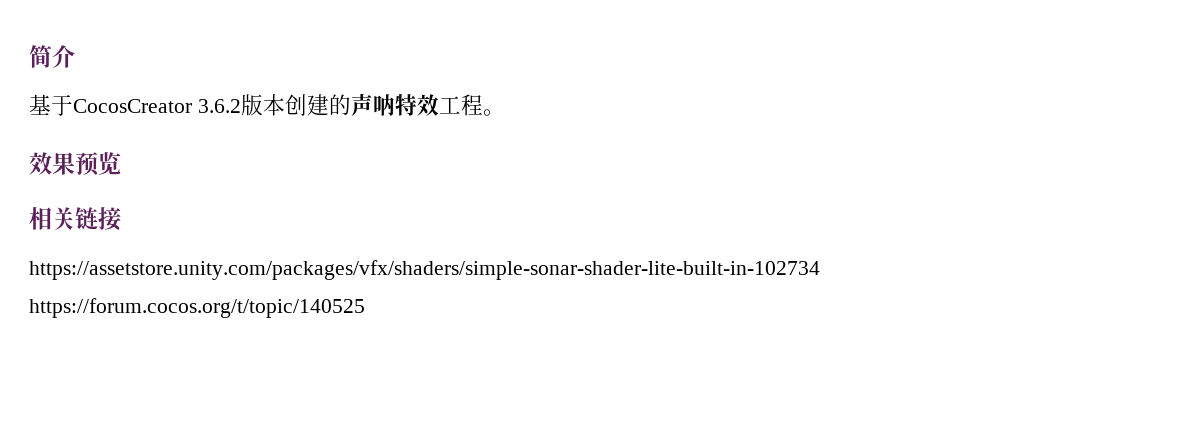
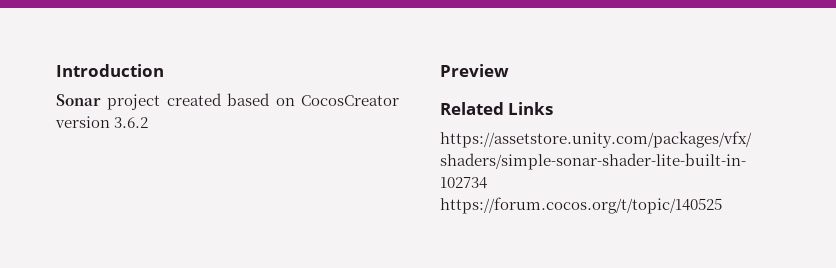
- 简介
- 基于CocosCreator 3.6.2版本创建的声呐特效工程。
- 效果预览
- 相关链接
+ Introduction
+ Sonar project created based on CocosCreator version 3.6.2
+ Preview
+ Related Links

